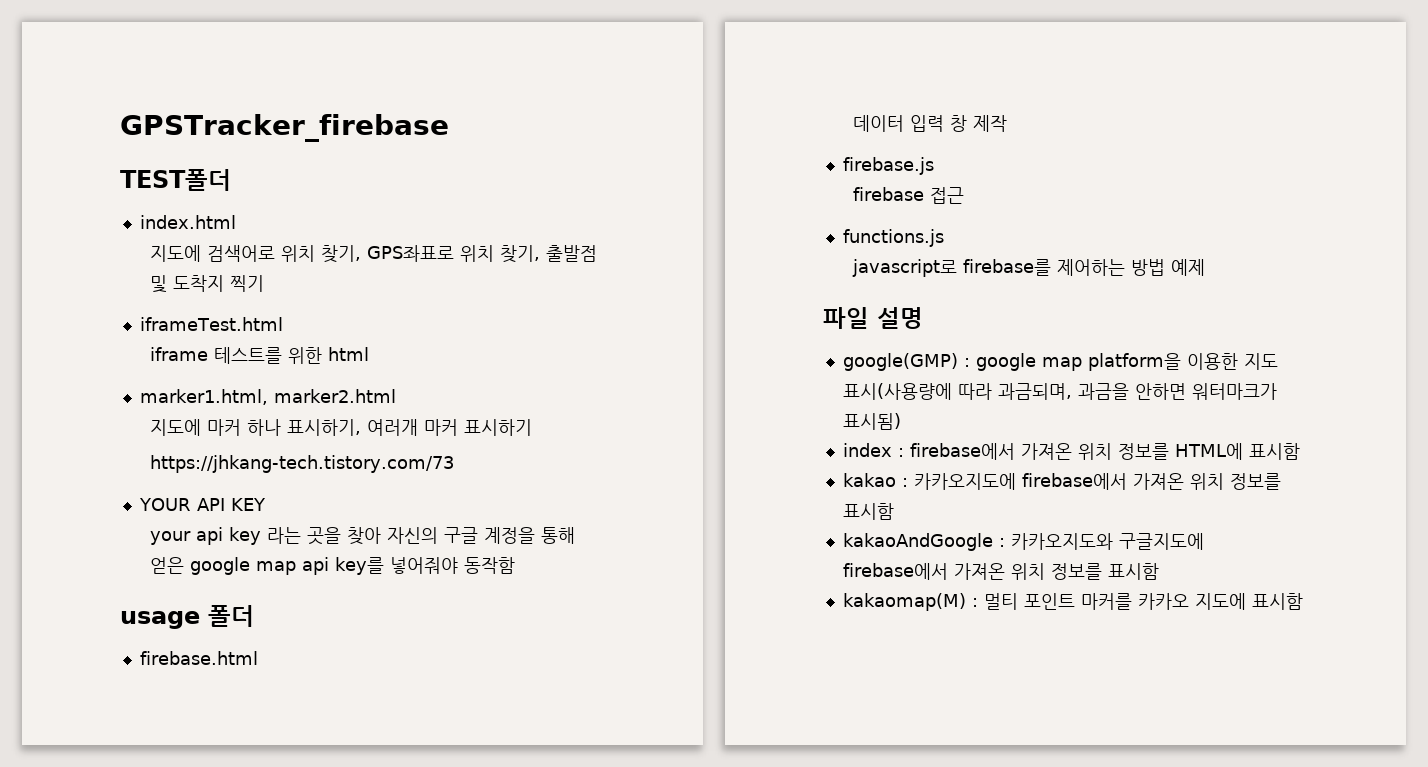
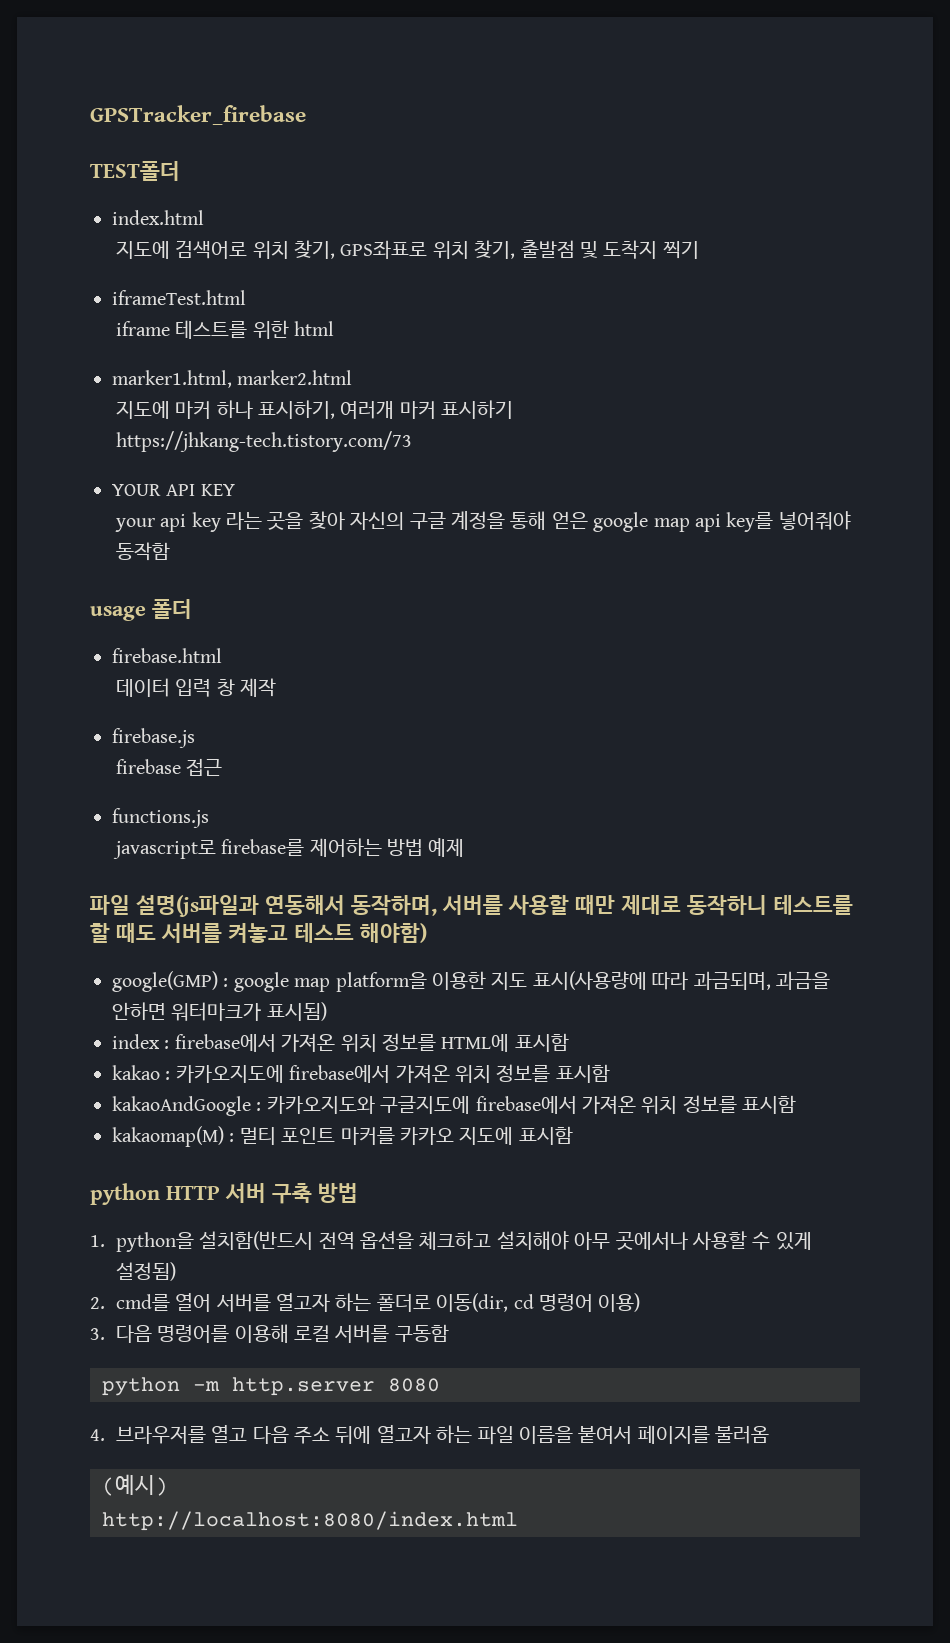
- 파일 설명
+ 파일 설명(js파일과 연동해서 동작하며, 서버를 사용할 때만 제대로 동작하니 테스트를 할 때도 서버를 켜놓고 테스트 해야함)
+ python HTTP 서버 구축 방법
+ 1. python을 설치함(반드시 전역 옵션을 체크하고 설치해야 아무 곳에서나 사용할 수 있게 설정됨)
+ 2. cmd를 열어 서버를 열고자 하는 폴더로 이동(dir, cd 명령어 이용)
+ 3. 다음 명령어를 이용해 로컬 서버를 구동함
+ python -m http.server 8080
+ 4. 브라우저를 열고 다음 주소 뒤에 열고자 하는 파일 이름을 붙여서 페이지를 불러옴
+ (예시)
+ http://localhost:8080/index.html

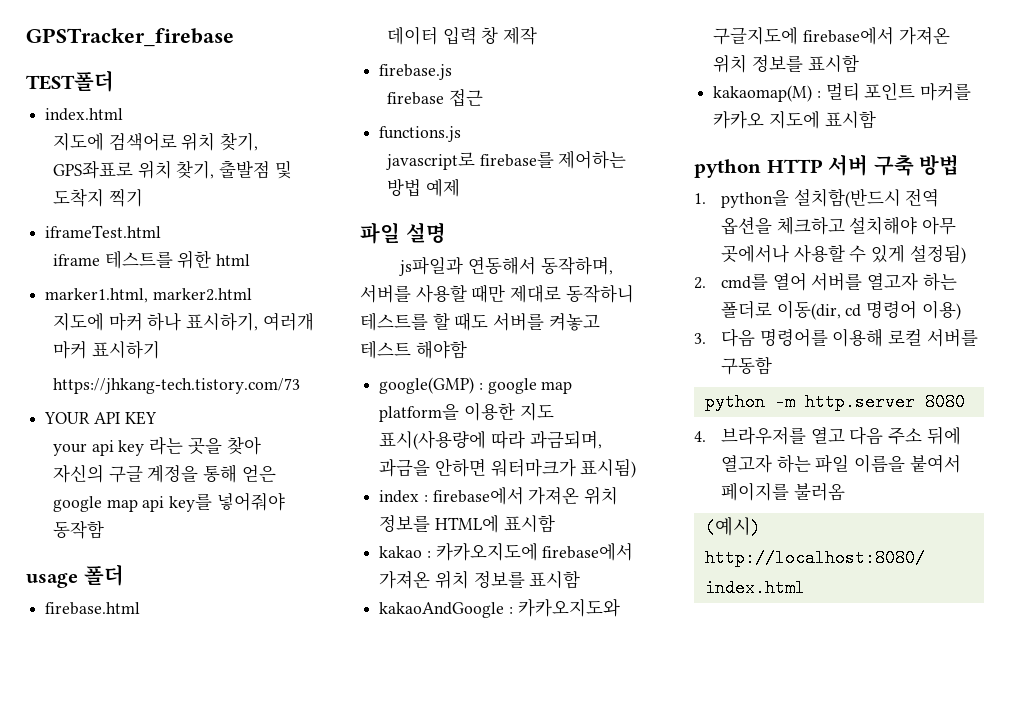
- 파일 설명(js파일과 연동해서 동작하며, 서버를 사용할 때만 제대로 동작하니 테스트를 할 때도 서버를 켜놓고 테스트 해야함)
+ 파일 설명
+ js파일과 연동해서 동작하며, 서버를 사용할 때만 제대로 동작하니 테스트를 할 때도 서버를 켜놓고 테스트 해야함

